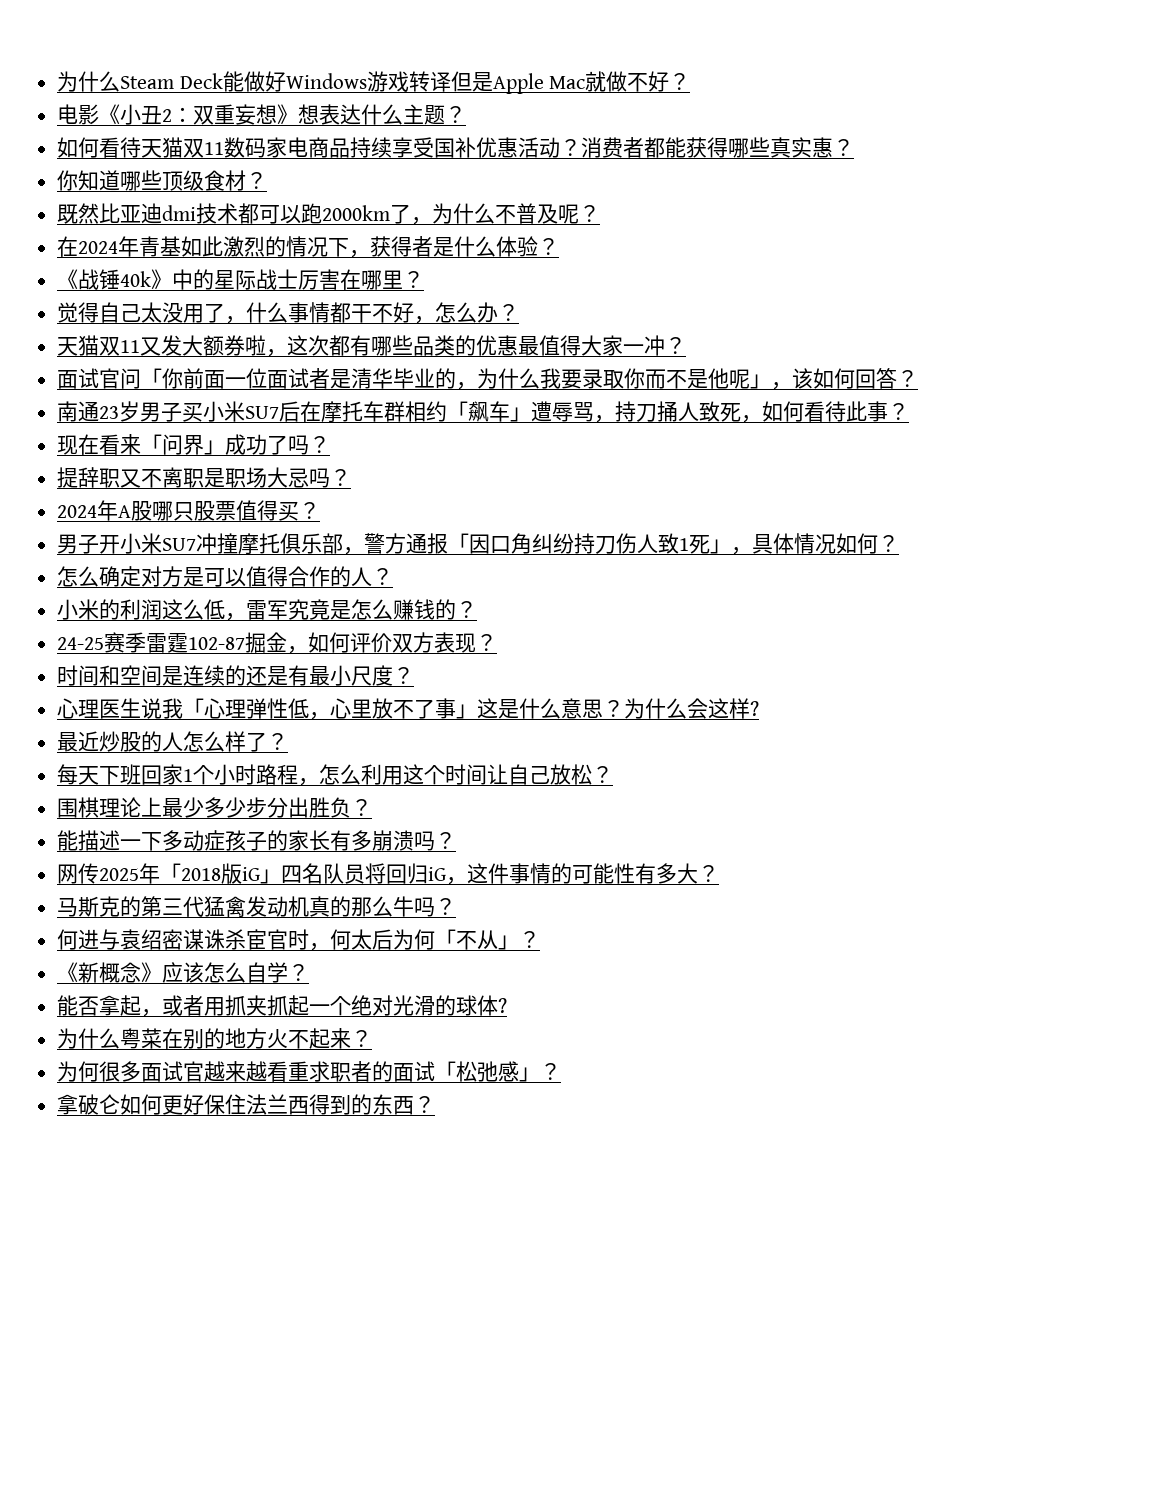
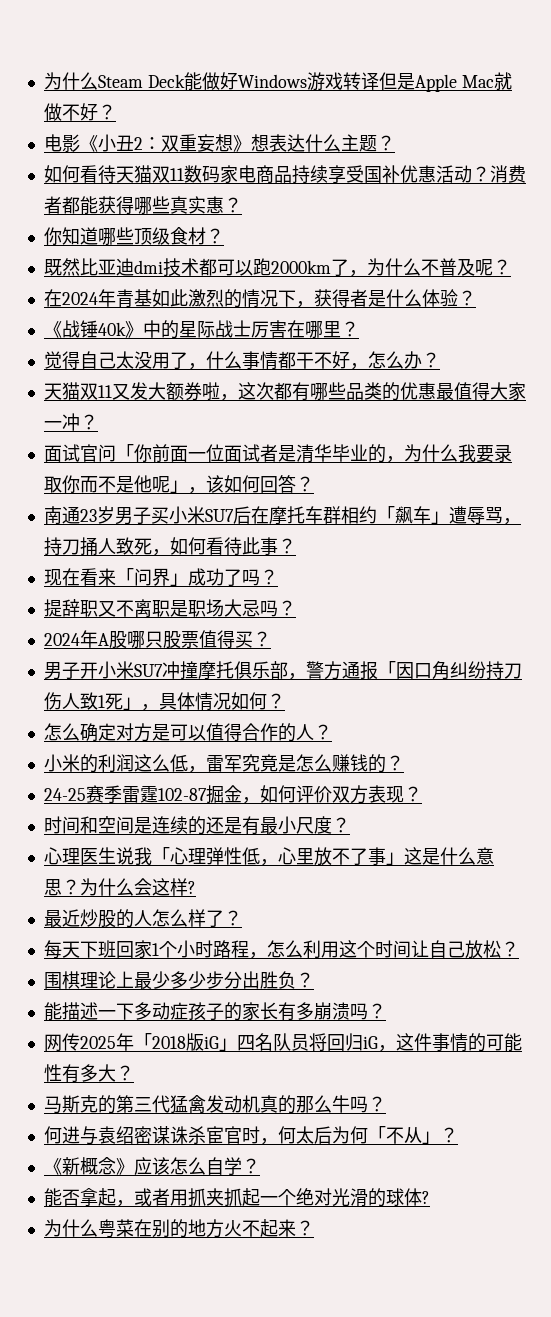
- 为何很多面试官越来越看重求职者的面试「松弛感」？
- 拿破仑如何更好保住法兰西得到的东西？

